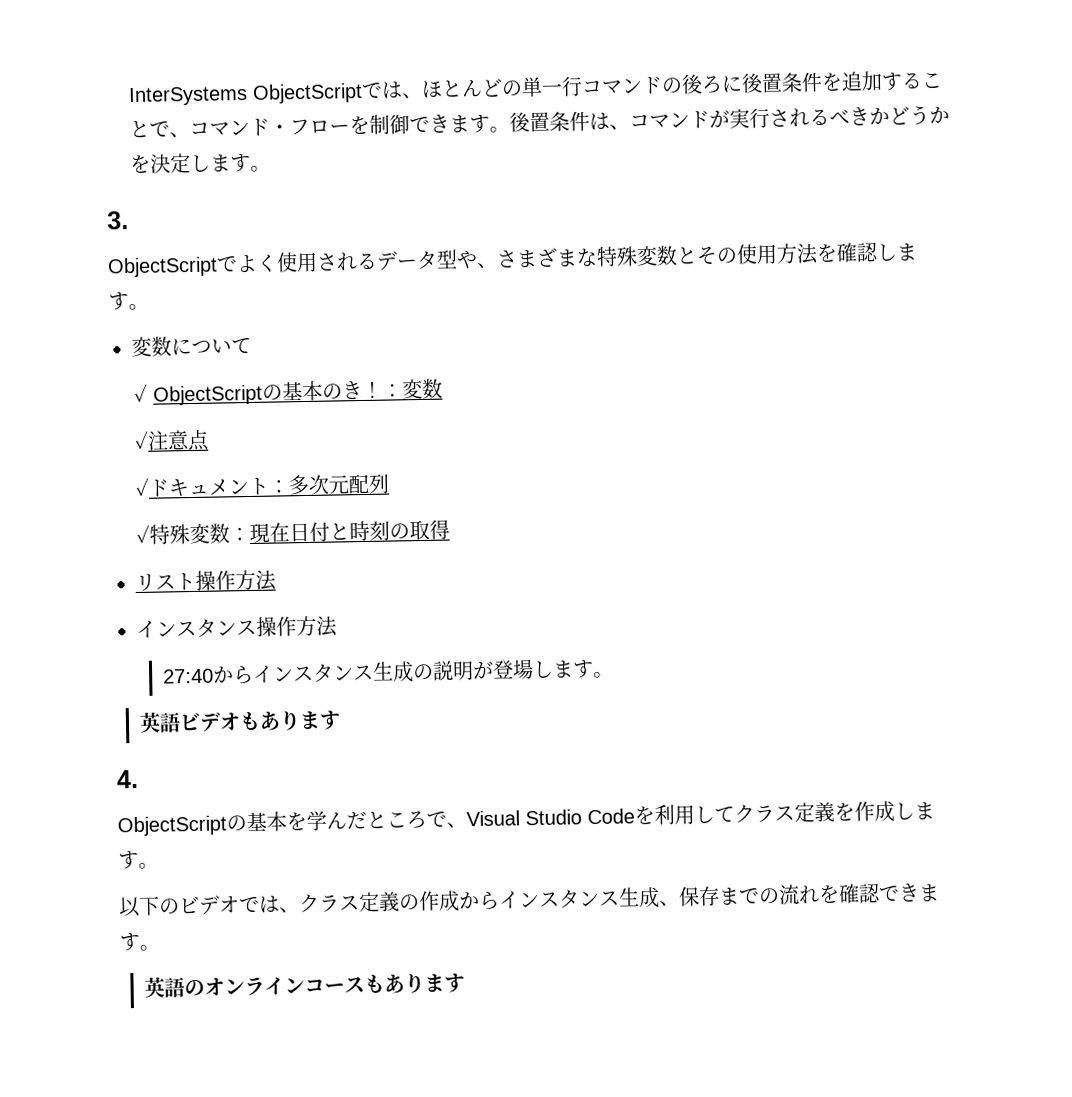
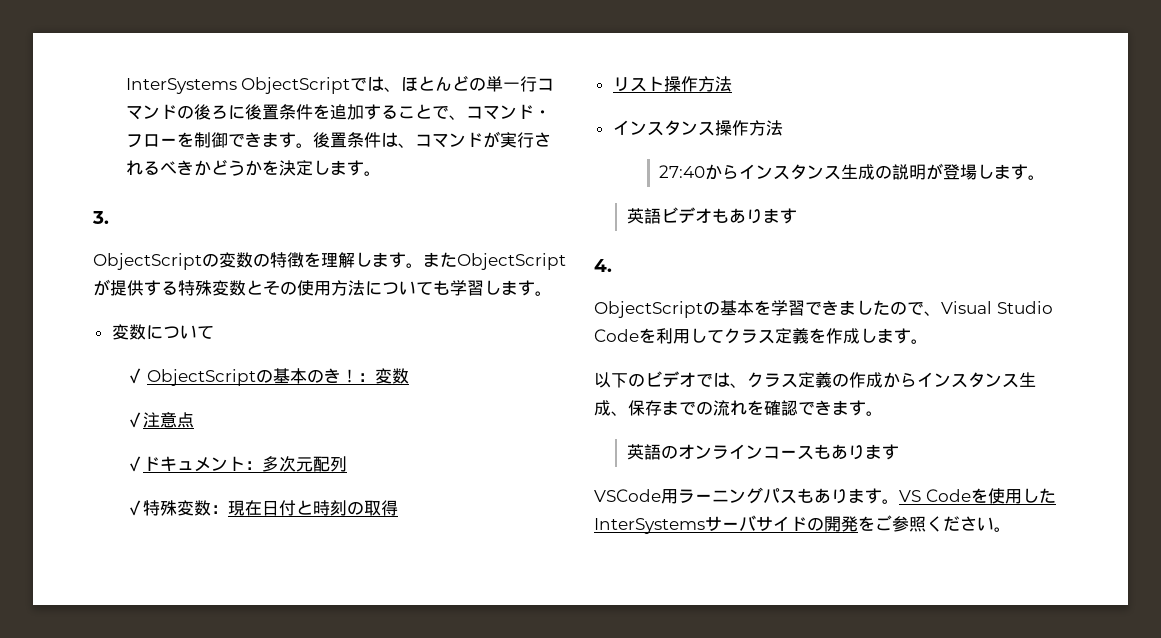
- ObjectScriptでよく使用されるデータ型や、さまざまな特殊変数とその使用方法を確認します。
+ ObjectScriptの変数の特徴を理解します。またObjectScriptが提供する特殊変数とその使用方法についても学習します。
- ObjectScriptの基本を学んだところで、Visual Studio Codeを利用してクラス定義を作成します。
+ ObjectScriptの基本を学習できましたので、Visual Studio Codeを利用してクラス定義を作成します。
+ VSCode用ラーニングパスもあります。VS Codeを使用したInterSystemsサーバサイドの開発をご参照ください。

